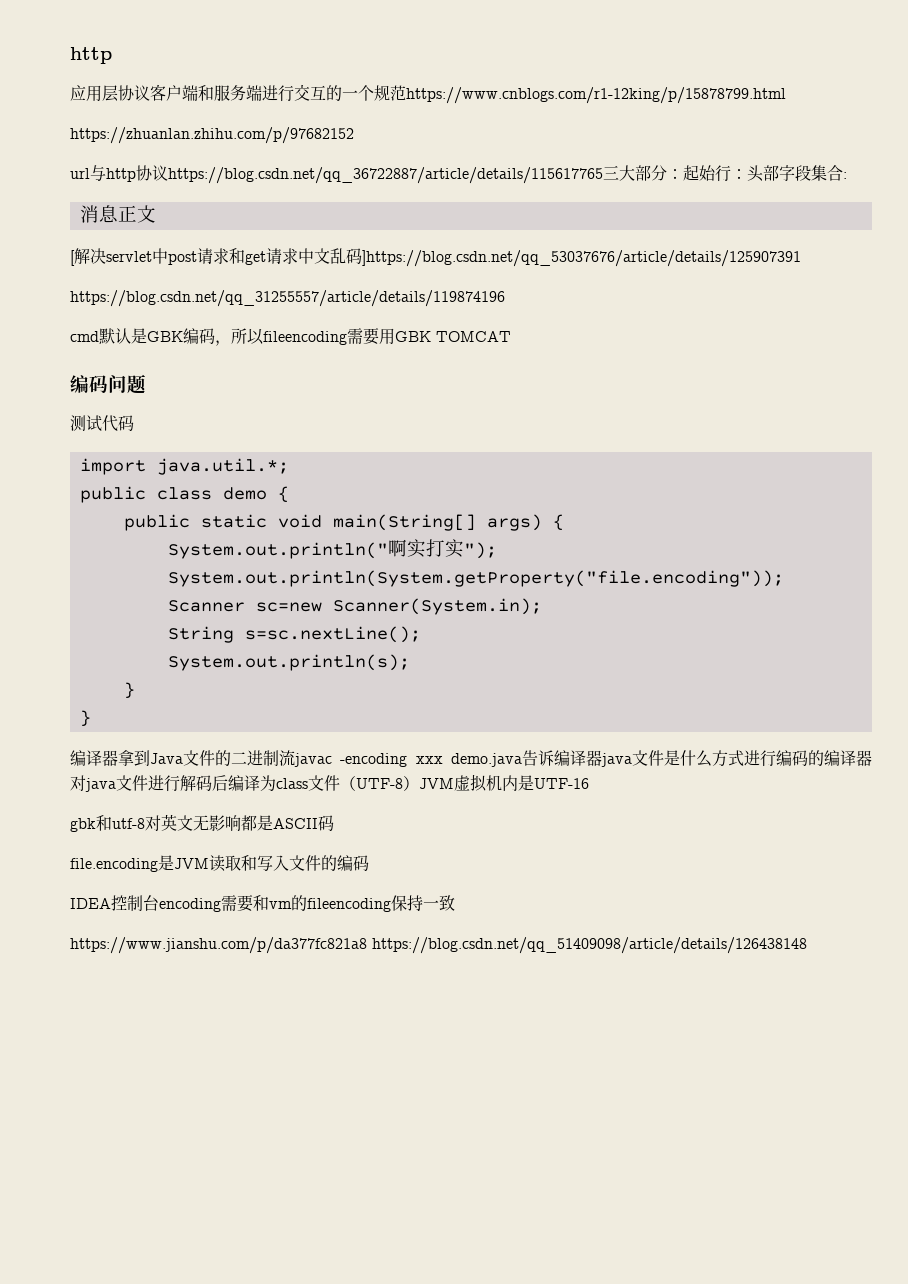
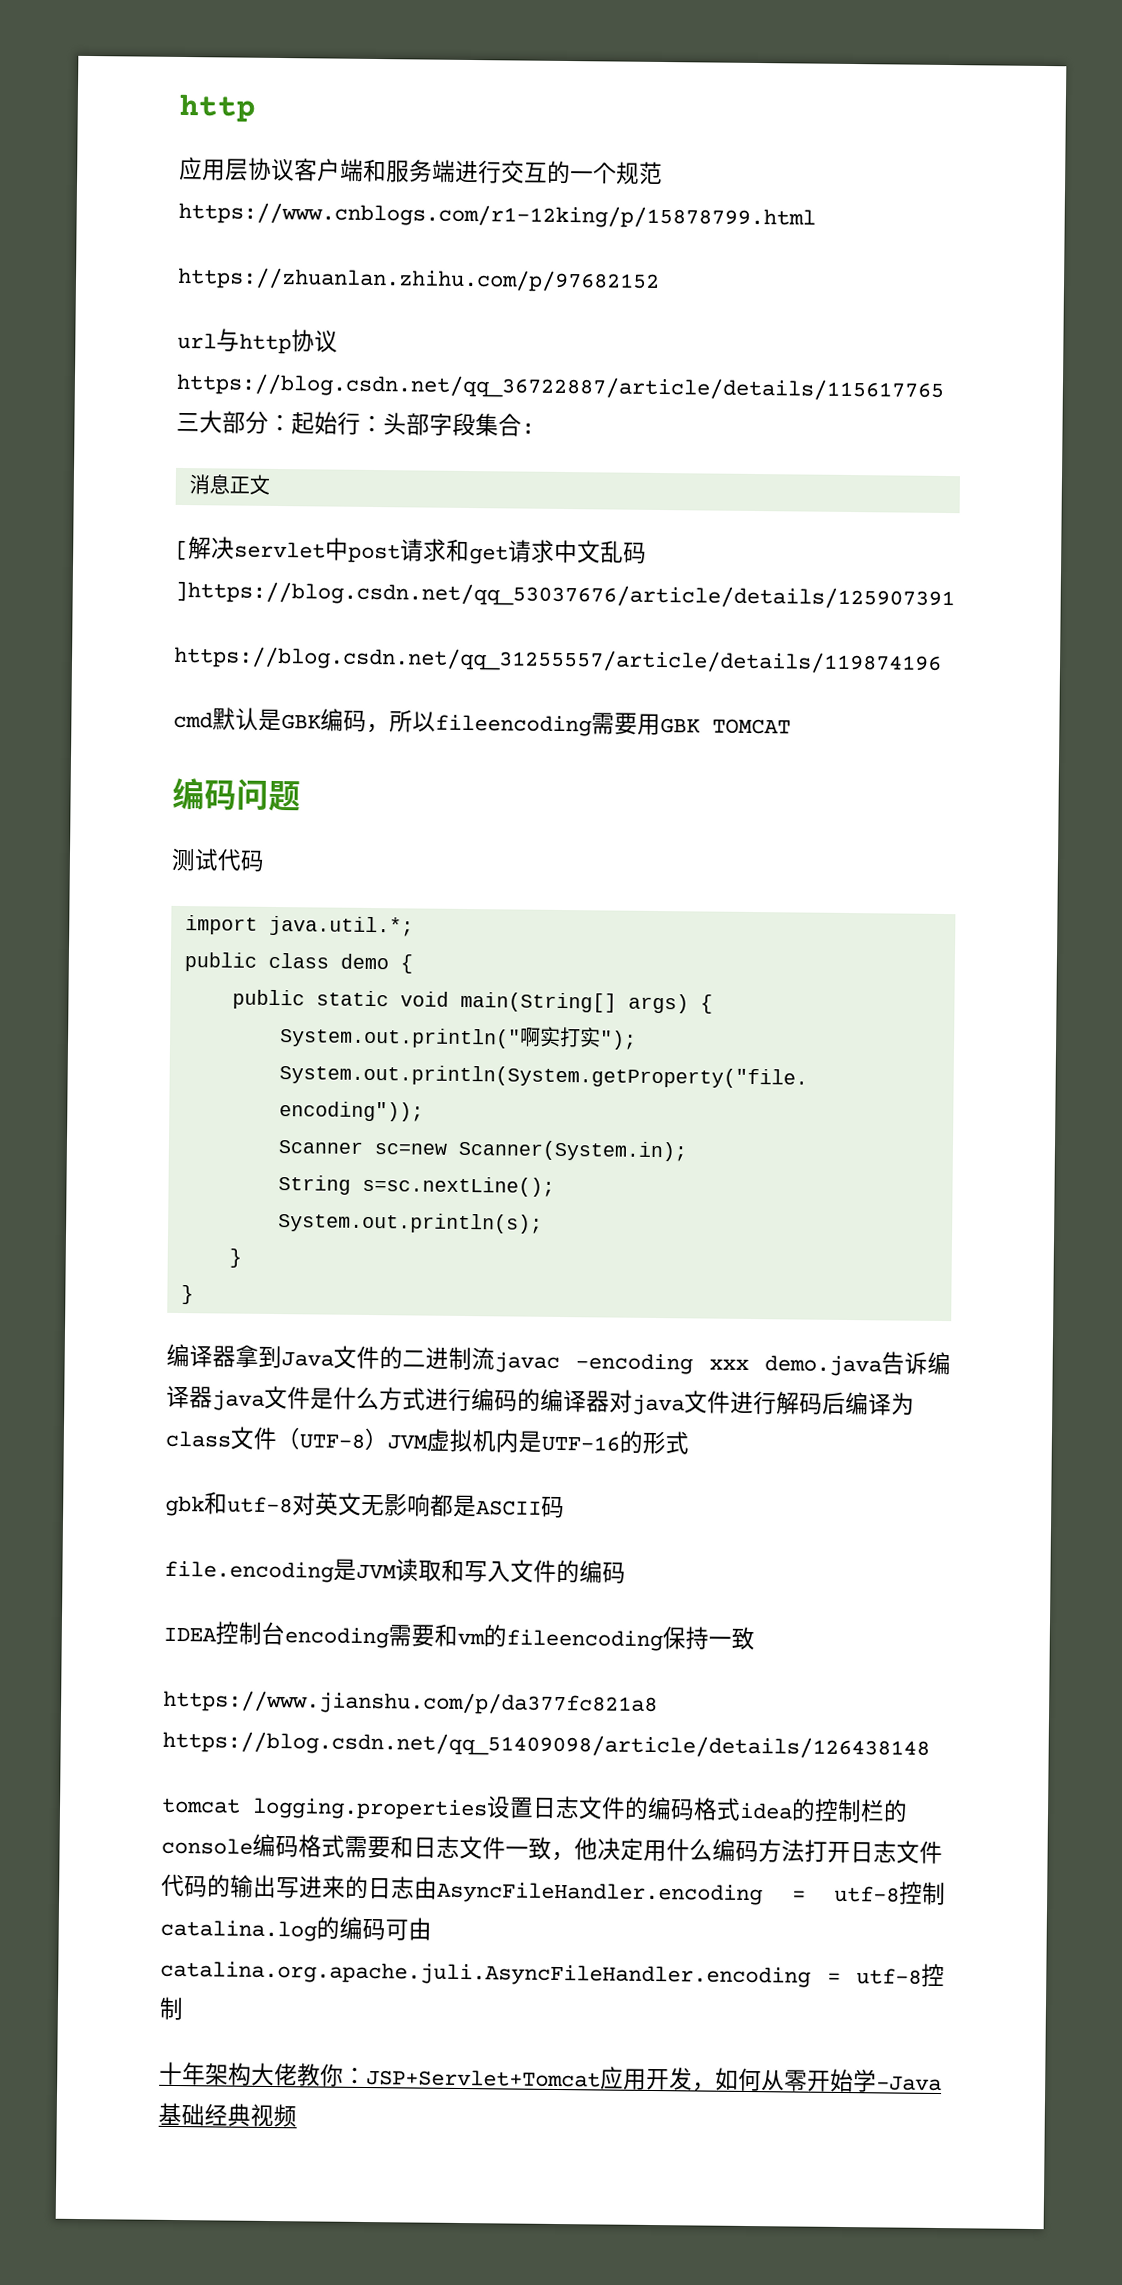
- 编译器拿到Java文件的二进制流javac -encoding xxx demo.java告诉编译器java文件是什么方式进行编码的编译器对java文件进行解码后编译为class文件（UTF-8）JVM虚拟机内是UTF-16
+ 编译器拿到Java文件的二进制流javac -encoding xxx demo.java告诉编译器java文件是什么方式进行编码的编译器对java文件进行解码后编译为class文件（UTF-8）JVM虚拟机内是UTF-16的形式
+ tomcat logging.properties设置日志文件的编码格式idea的控制栏的console编码格式需要和日志文件一致，他决定用什么编码方法打开日志文件代码的输出写进来的日志由AsyncFileHandler.encoding = utf-8控制catalina.log的编码可由catalina.org.apache.juli.AsyncFileHandler.encoding = utf-8控制
+ 十年架构大佬教你：JSP+Servlet+Tomcat应用开发，如何从零开始学-Java基础经典视频

